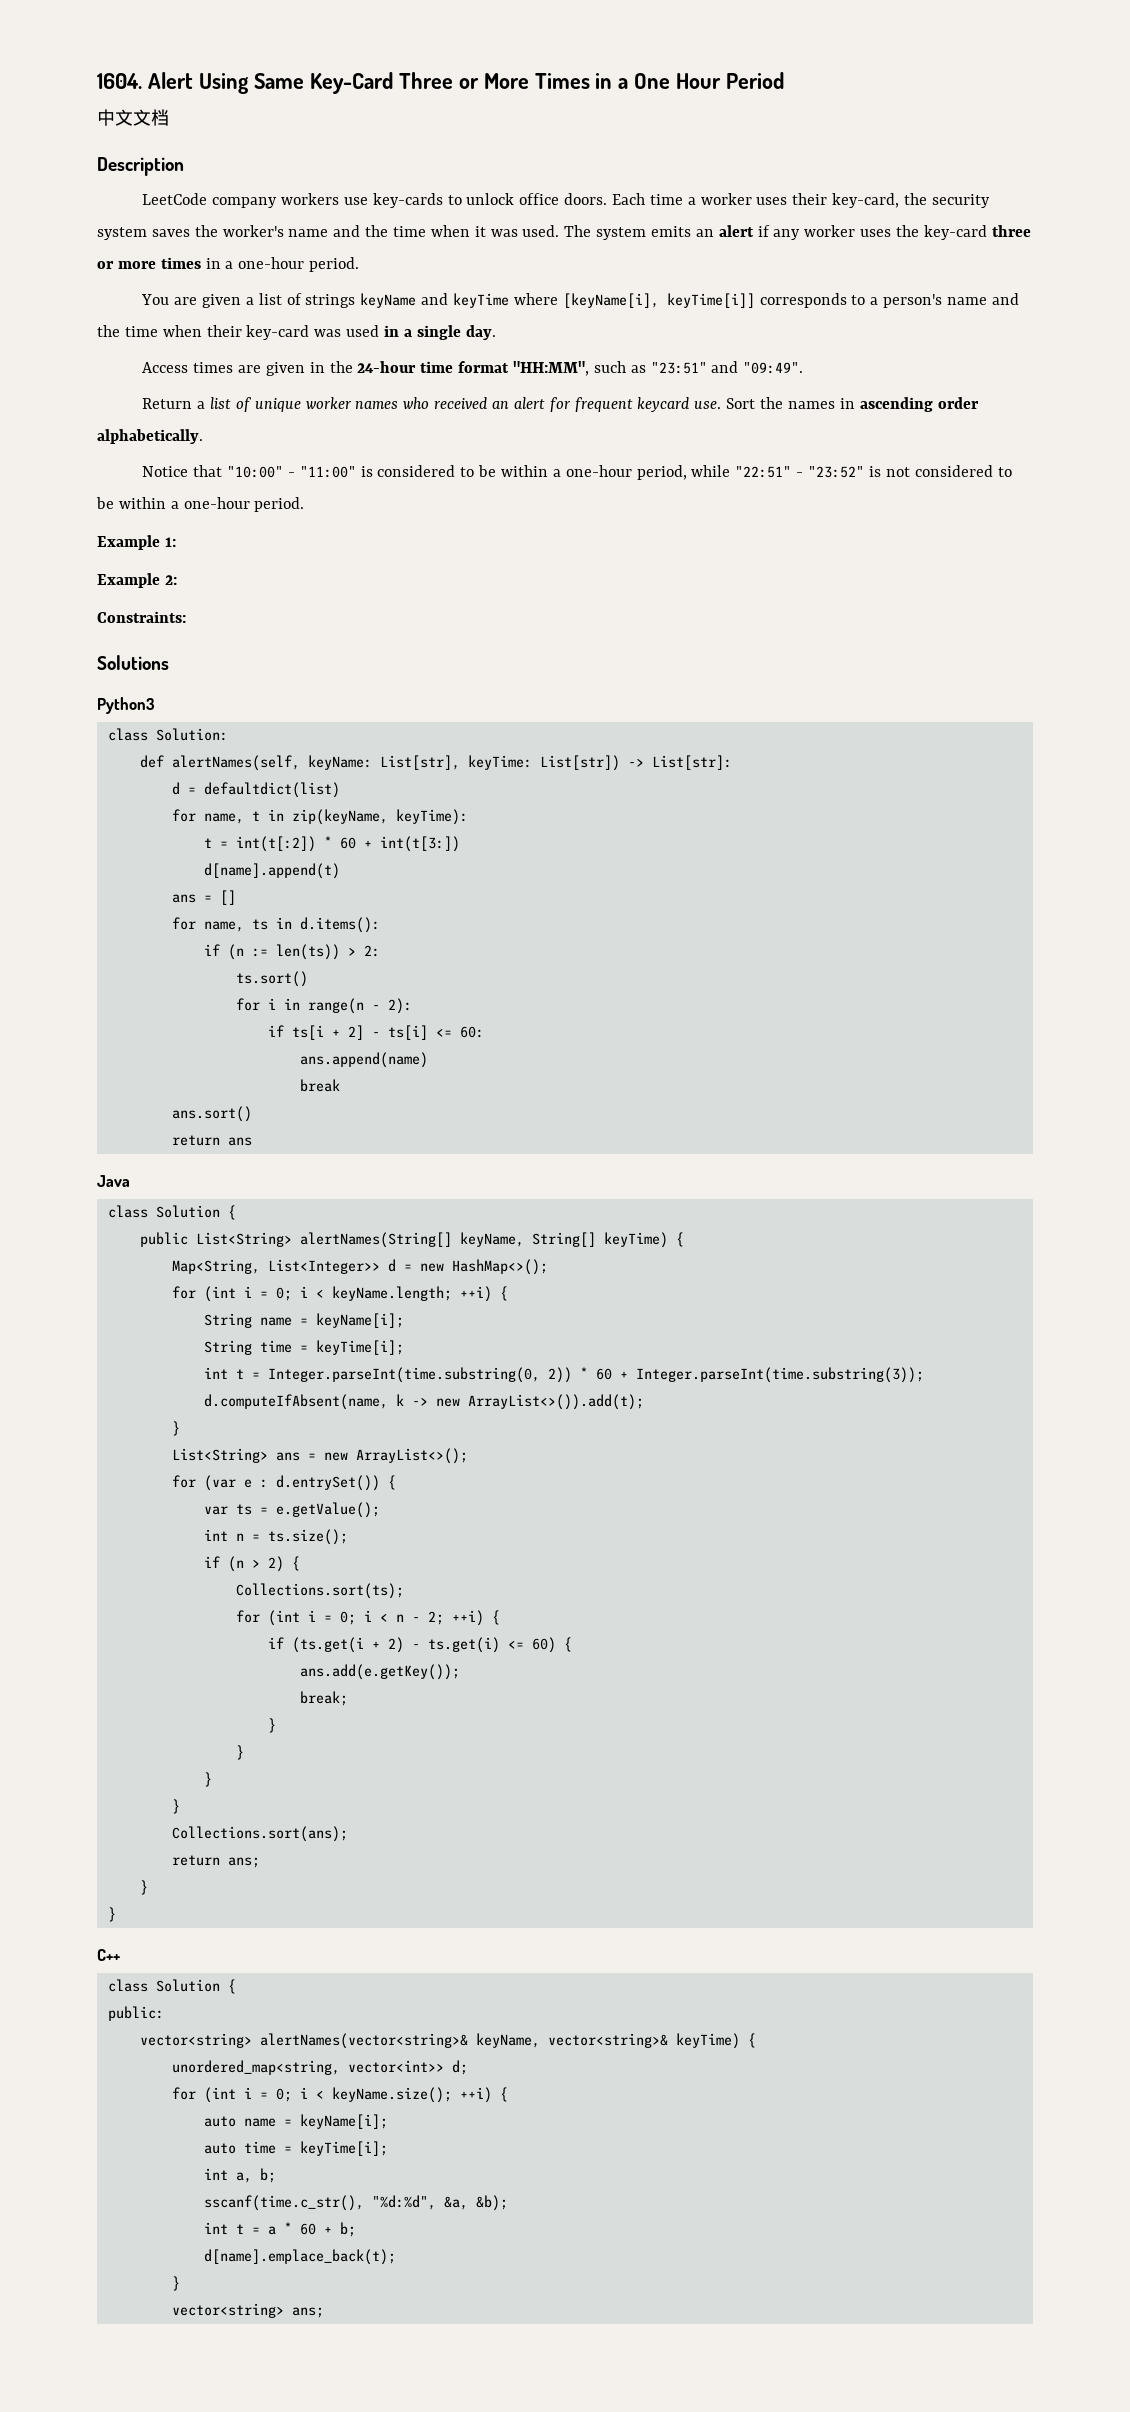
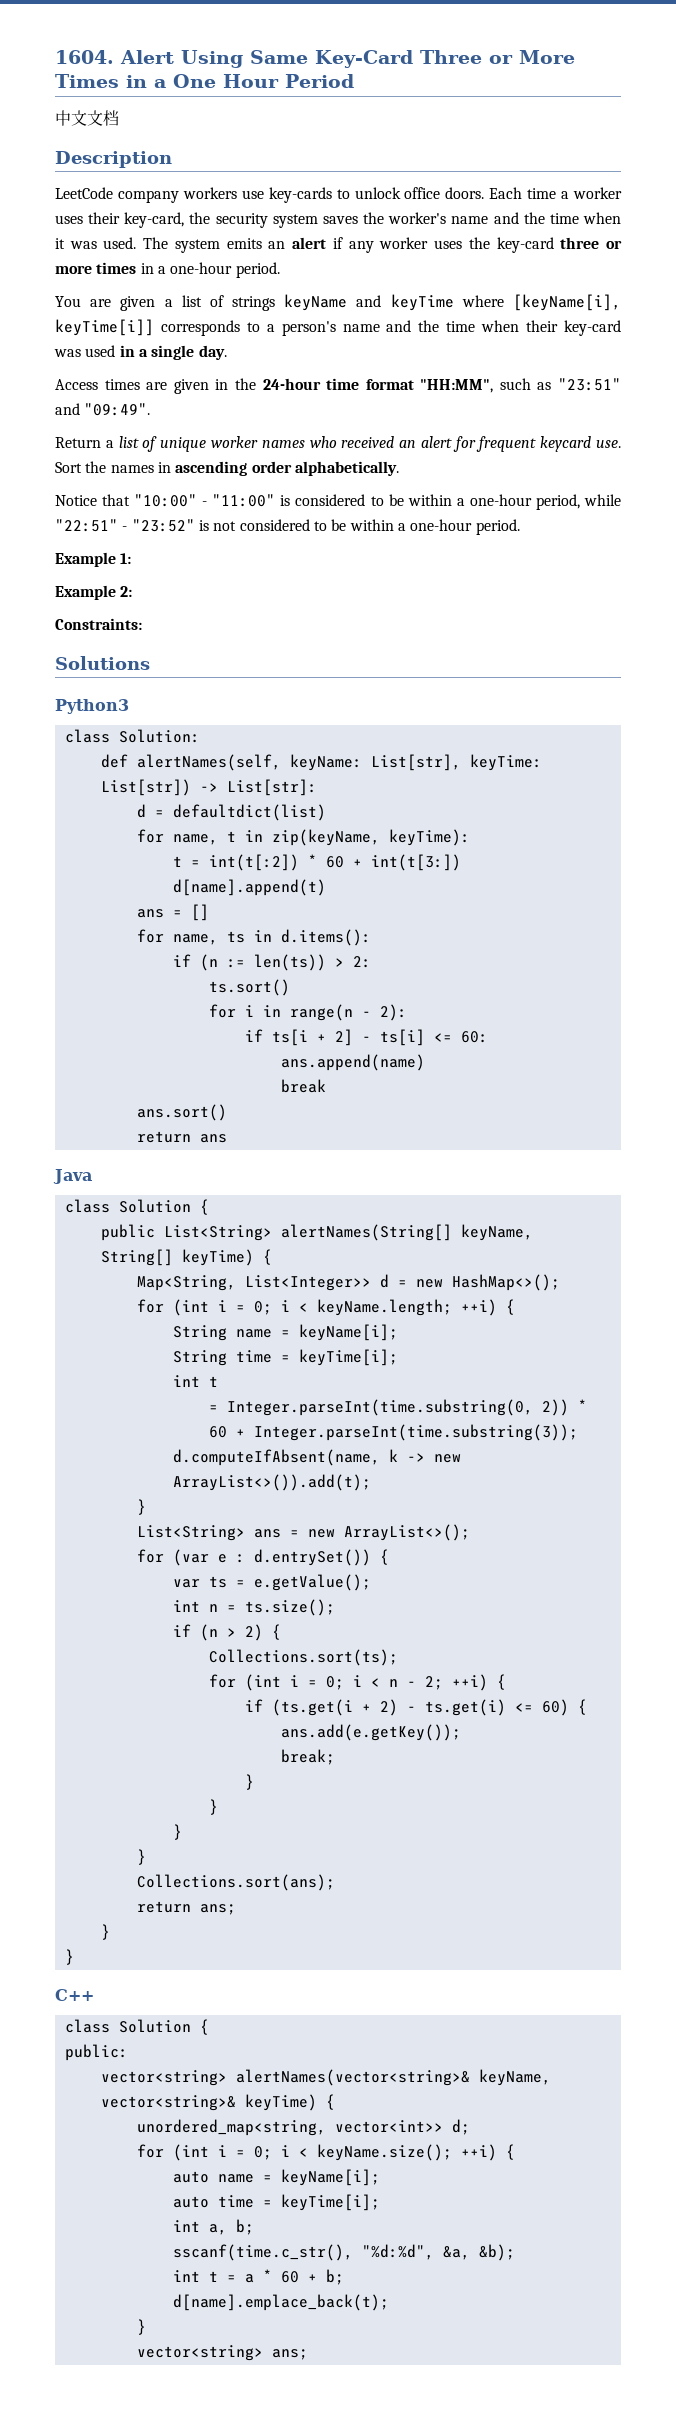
  String time = keyTime[i];
- int t = Integer.parseInt(time.substring(0, 2)) * 60 + Integer.parseInt(time.substring(3));
+ int t
+ = Integer.parseInt(time.substring(0, 2)) * 60 + Integer.parseInt(time.substring(3));

